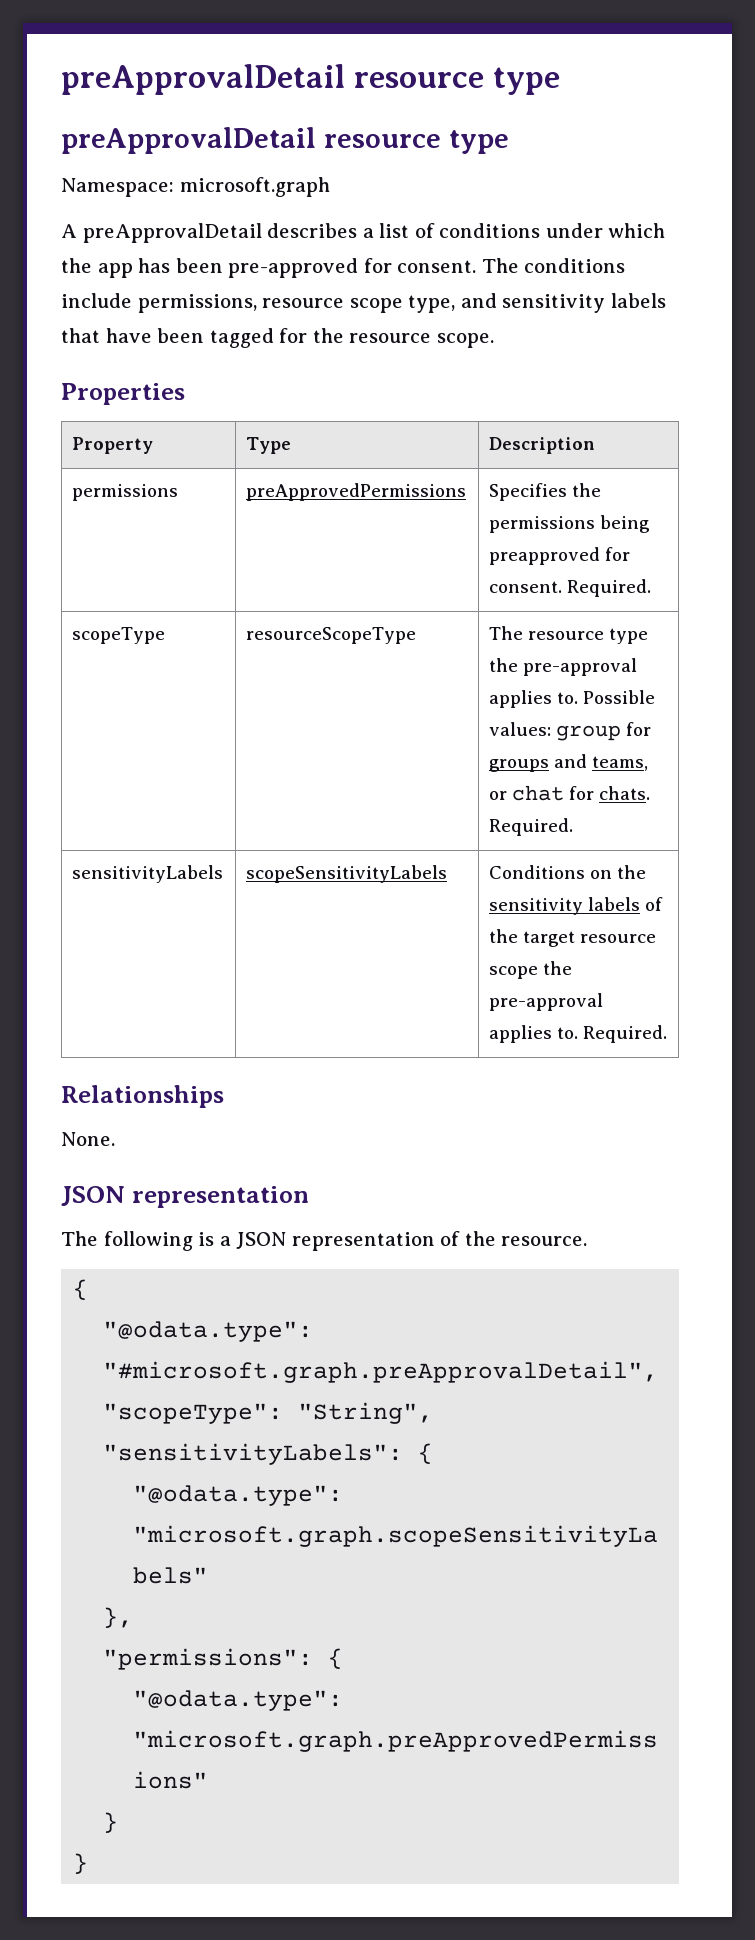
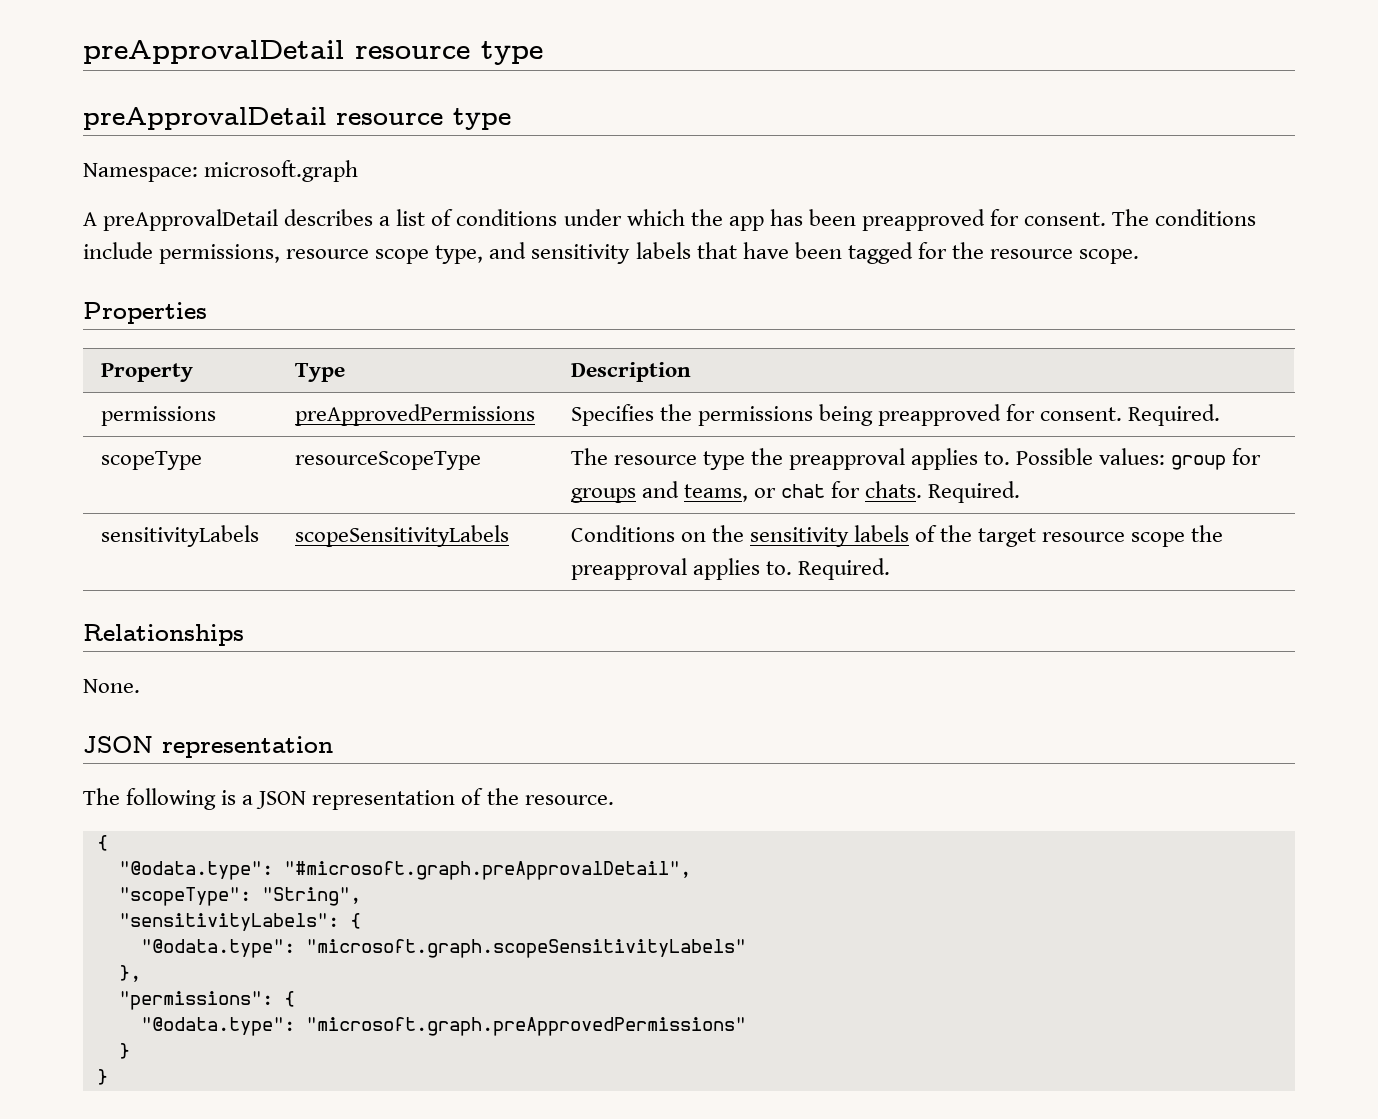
- A preApprovalDetail describes a list of conditions under which the app has been pre-approved for consent.
+ A preApprovalDetail describes a list of conditions under which the app has been preapproved for consent.
- scopeType | resourceScopeType | The resource type the pre-approval applies to. Possible values: group for groups and teams, or chat for chats. Required.
+ scopeType | resourceScopeType | The resource type the preapproval applies to. Possible values: group for groups and teams, or chat for chats. Required.
- sensitivityLabels | scopeSensitivityLabels | Conditions on the sensitivity labels of the target resource scope the pre-approval applies to. Required.
+ sensitivityLabels | scopeSensitivityLabels | Conditions on the sensitivity labels of the target resource scope the preapproval applies to. Required.

